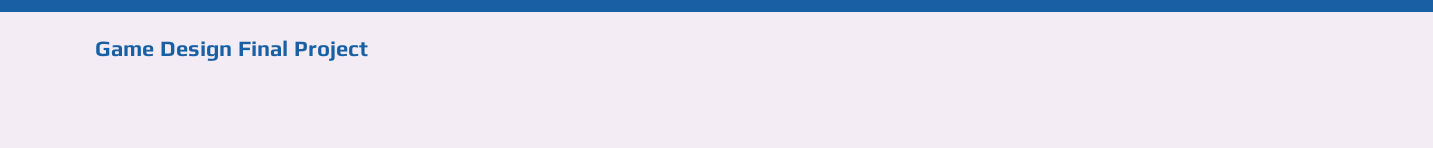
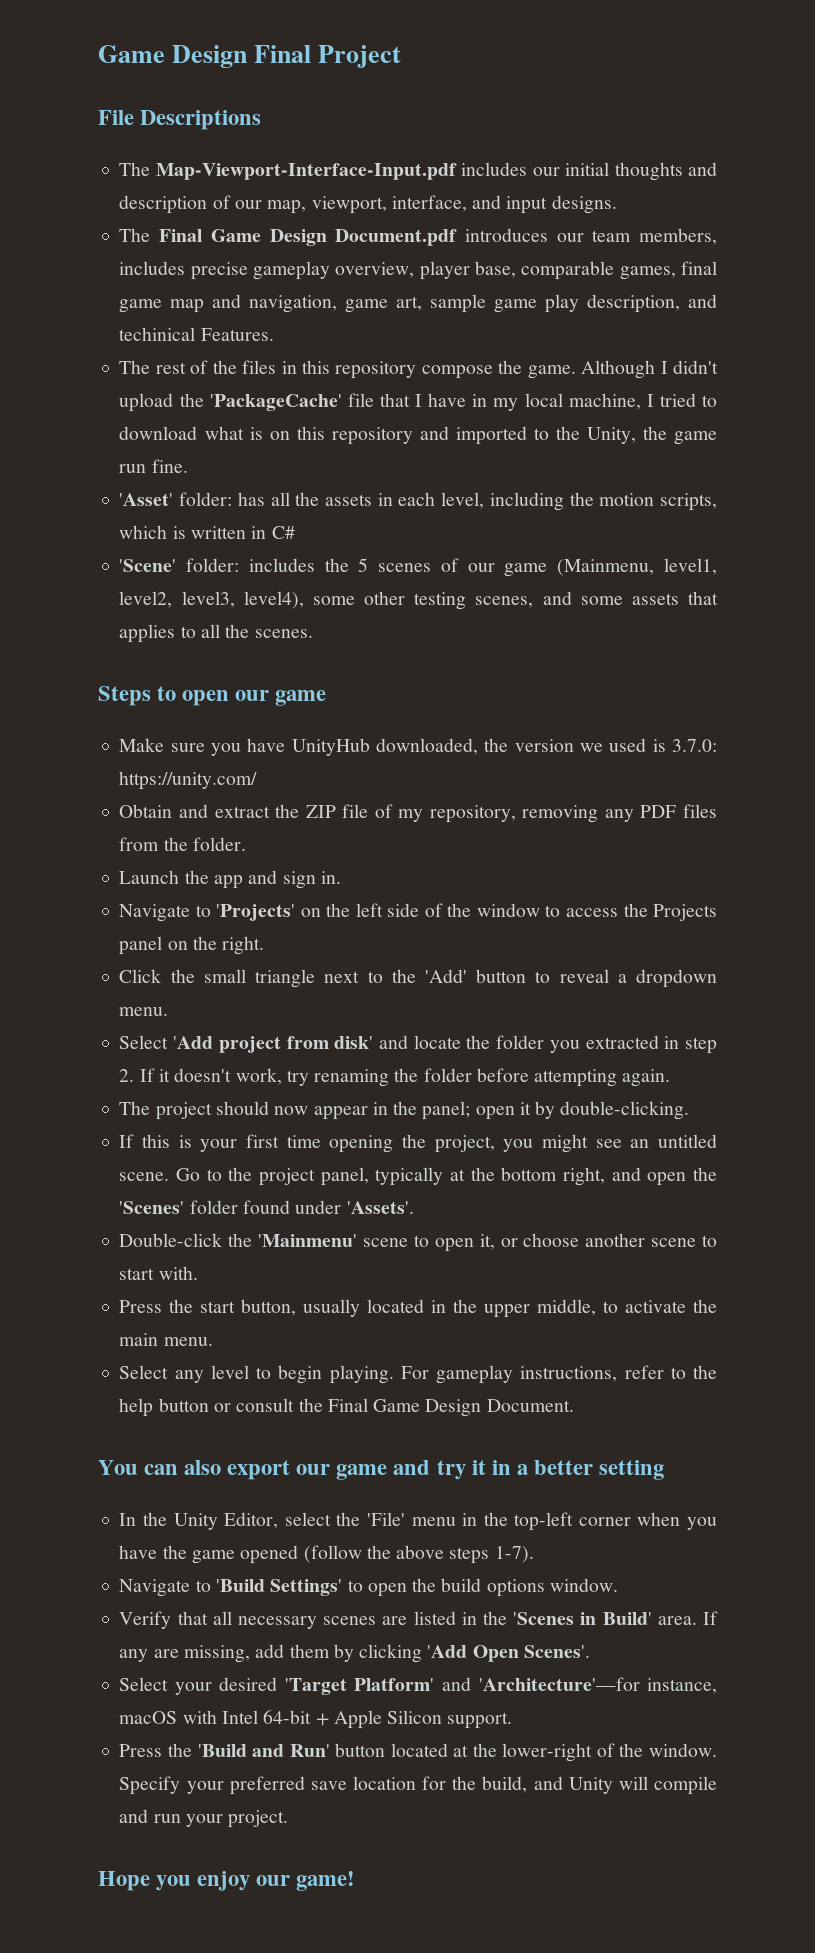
+ File Descriptions
+ The Map-Viewport-Interface-Input.pdf includes our initial thoughts and description of our map, viewport, interface, and input designs.
+ The Final Game Design Document.pdf introduces our team members, includes precise gameplay overview, player base, comparable games, final game map and navigation, game art, sample game play description, and techinical Features.
+ The rest of the files in this repository compose the game. Although I didn't upload the 'PackageCache' file that I have in my local machine, I tried to download what is on this repository and imported to the Unity, the game run fine.
+ 'Asset' folder: has all the assets in each level, including the motion scripts, which is written in C#
+ 'Scene' folder: includes the 5 scenes of our game (Mainmenu, level1, level2, level3, level4), some other testing scenes, and some assets that applies to all the scenes.
+ Steps to open our game
+ Make sure you have UnityHub downloaded, the version we used is 3.7.0: https://unity.com/
+ Obtain and extract the ZIP file of my repository, removing any PDF files from the folder.
+ Launch the app and sign in.
+ Navigate to 'Projects' on the left side of the window to access the Projects panel on the right.
+ Click the small triangle next to the 'Add' button to reveal a dropdown menu.
+ Select 'Add project from disk' and locate the folder you extracted in step 2. If it doesn't work, try renaming the folder before attempting again.
+ The project should now appear in the panel; open it by double-clicking.
+ If this is your first time opening the project, you might see an untitled scene. Go to the project panel, typically at the bottom right, and open the 'Scenes' folder found under 'Assets'.
+ Double-click the 'Mainmenu' scene to open it, or choose another scene to start with.
+ Press the start button, usually located in the upper middle, to activate the main menu.
+ Select any level to begin playing. For gameplay instructions, refer to the help button or consult the Final Game Design Document.
+ You can also export our game and try it in a better setting
+ In the Unity Editor, select the 'File' menu in the top-left corner when you have the game opened (follow the above steps 1-7).
+ Navigate to 'Build Settings' to open the build options window.
+ Verify that all necessary scenes are listed in the 'Scenes in Build' area. If any are missing, add them by clicking 'Add Open Scenes'.
+ Select your desired 'Target Platform' and 'Architecture'—for instance, macOS with Intel 64-bit + Apple Silicon support.
+ Press the 'Build and Run' button located at the lower-right of the window. Specify your preferred save location for the build, and Unity will compile and run your project.
+ Hope you enjoy our game!

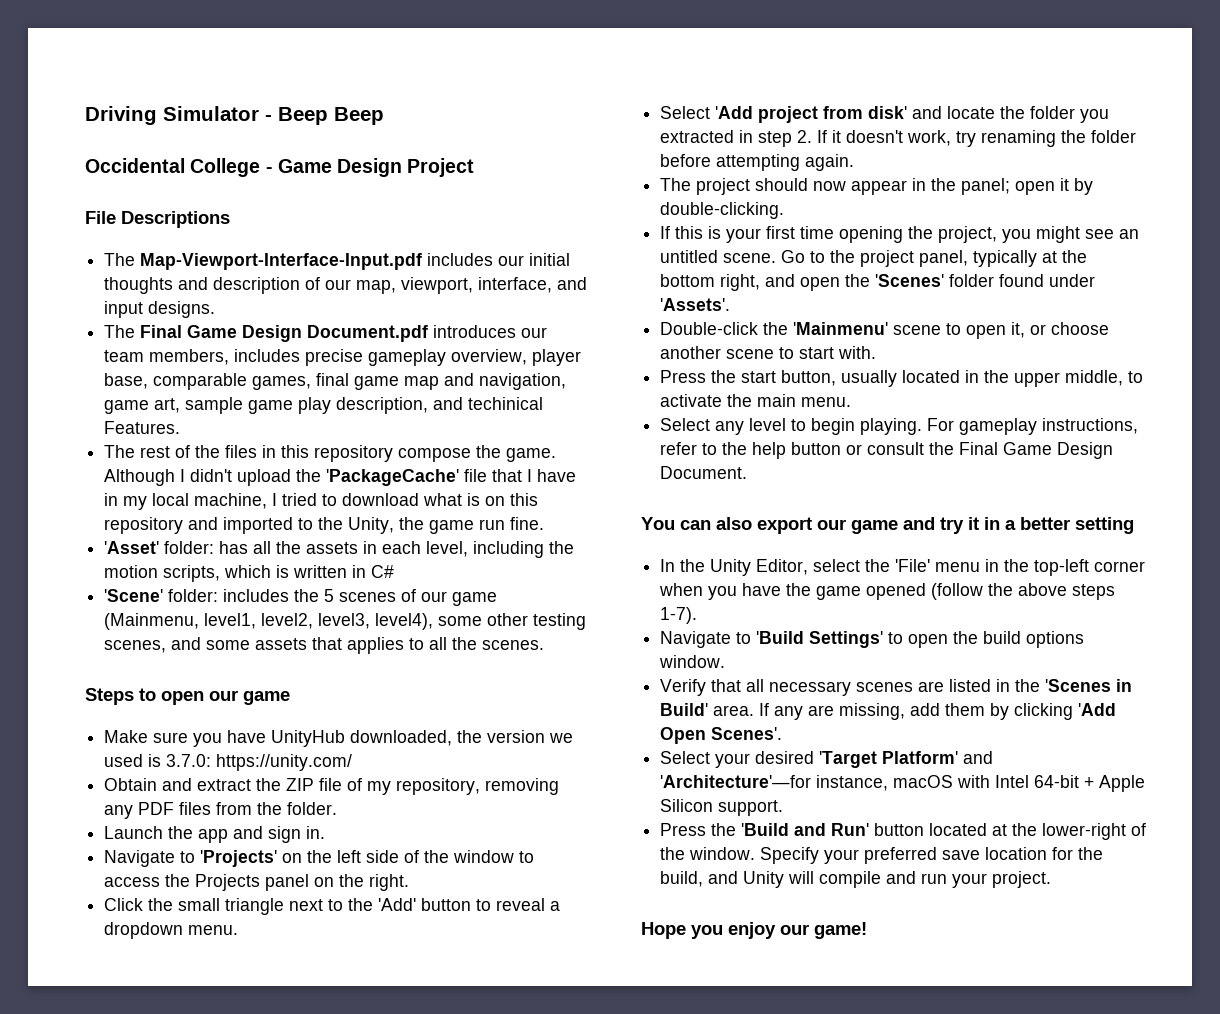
- Game Design Final Project
+ Driving Simulator - Beep Beep
+ Occidental College - Game Design Project

